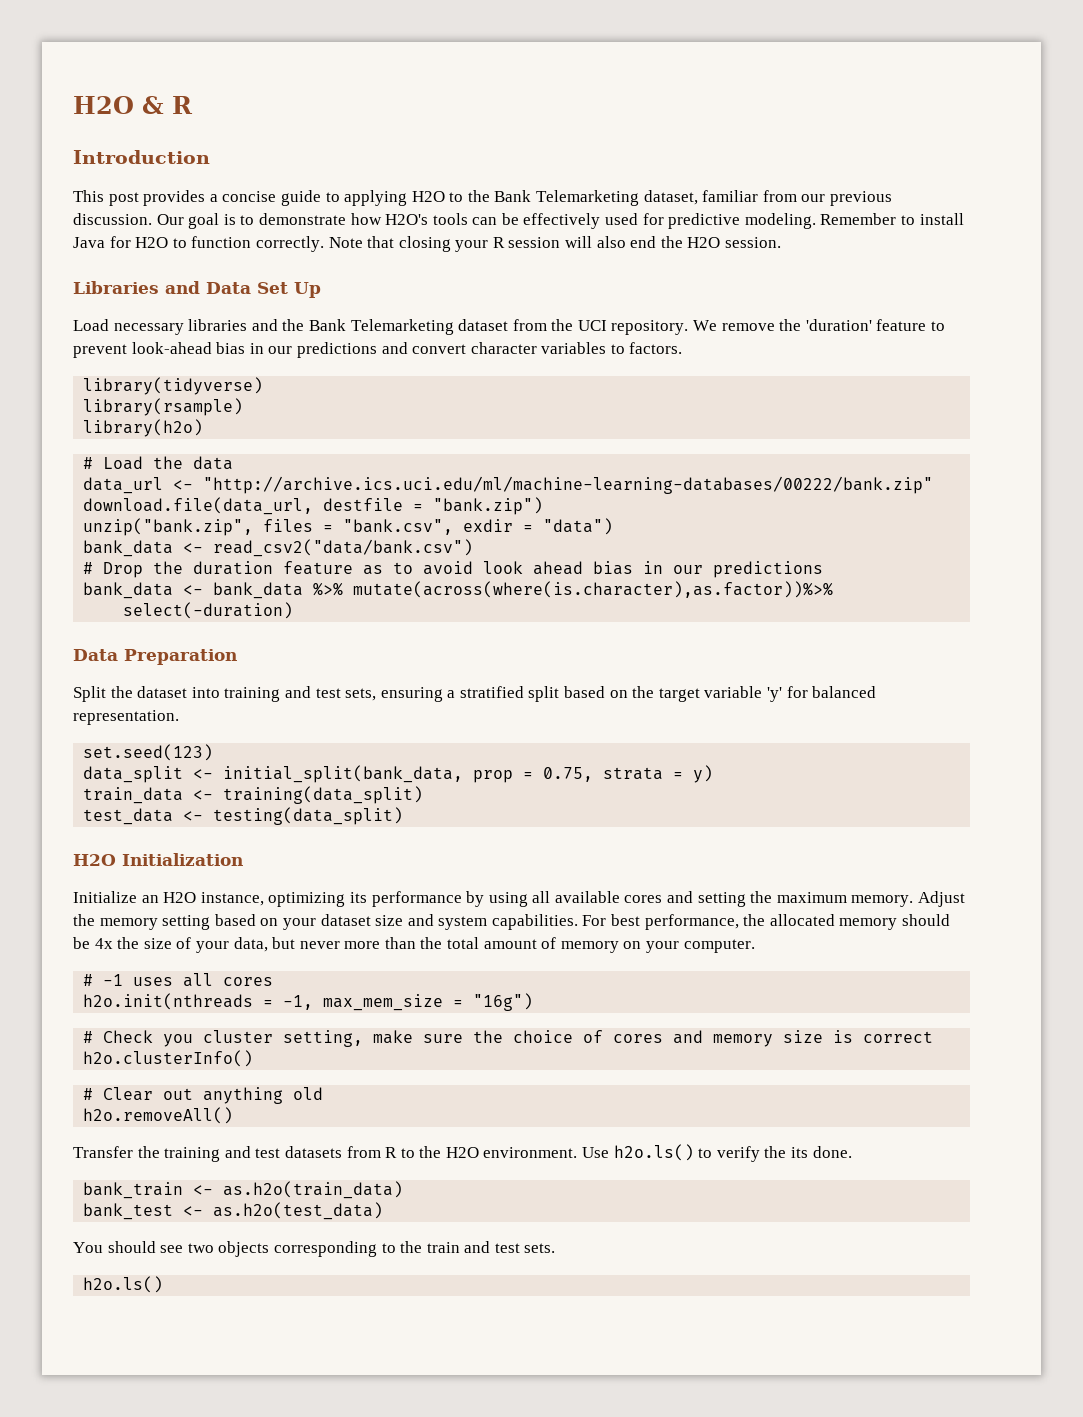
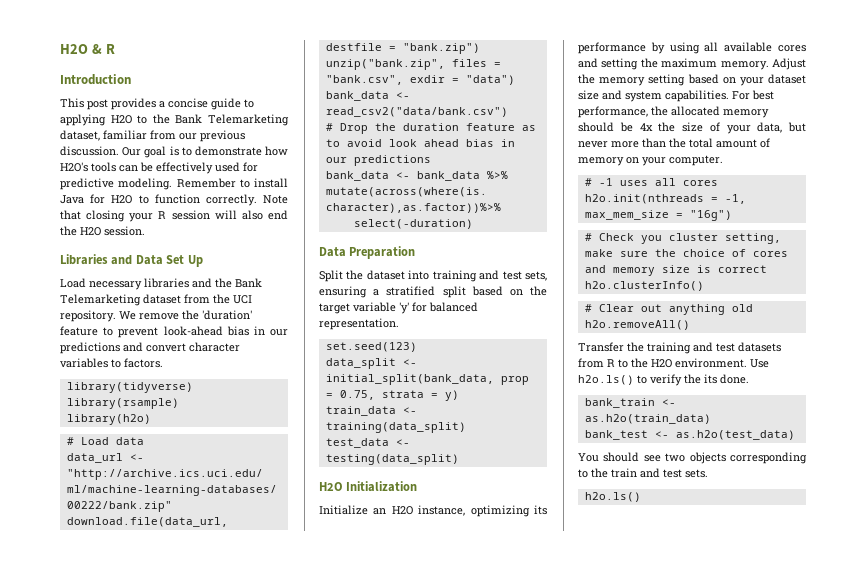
- # Load the data
+ # Load data

